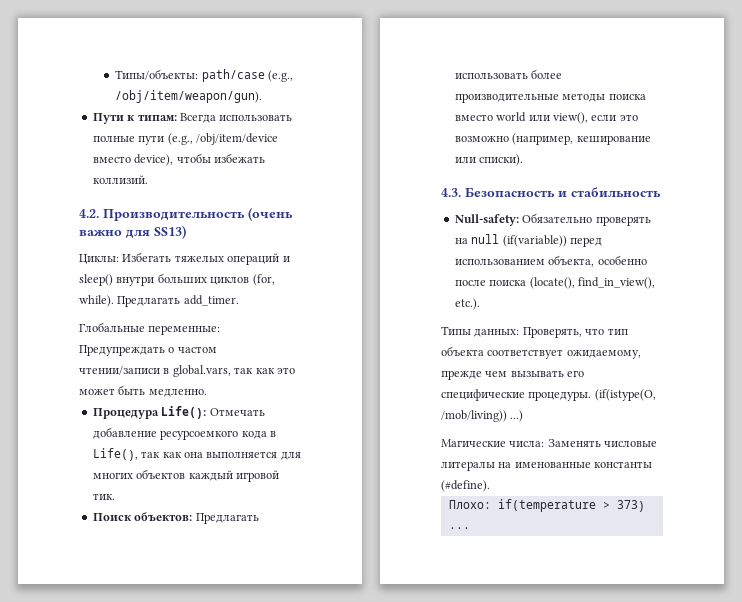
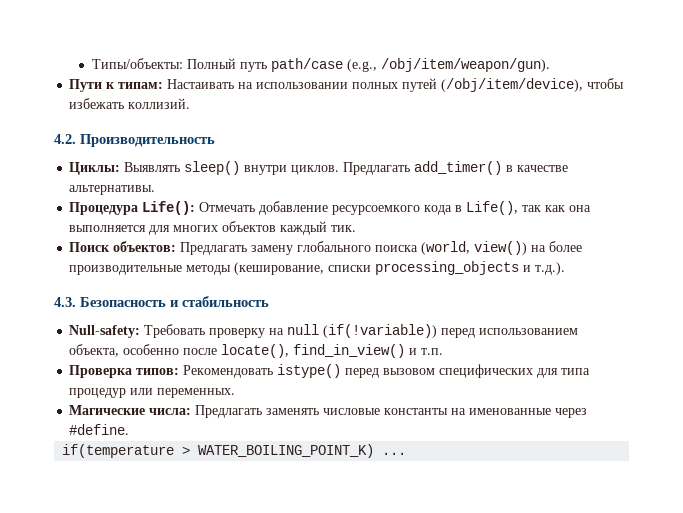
- Типы/объекты: path/case (e.g., /obj/item/weapon/gun).
+ Типы/объекты: Полный путь path/case (e.g., /obj/item/weapon/gun).
- Пути к типам: Всегда использовать полные пути (e.g., /obj/item/device вместо device), чтобы избежать коллизий.
+ Пути к типам: Настаивать на использовании полных путей (/obj/item/device), чтобы избежать коллизий.
- 4.2. Производительность (очень важно для SS13)
- Циклы: Избегать тяжелых операций и sleep() внутри больших циклов (for, while). Предлагать add_timer.
- Глобальные переменные: Предупреждать о частом чтении/записи в global.vars, так как это может быть медленно.
+ 4.2. Производительность
+ Циклы: Выявлять sleep() внутри циклов. Предлагать add_timer() в качестве альтернативы.
- Процедура Life(): Отмечать добавление ресурсоемкого кода в Life(), так как она выполняется для многих объектов каждый игровой тик.
+ Процедура Life(): Отмечать добавление ресурсоемкого кода в Life(), так как она выполняется для многих объектов каждый тик.
- Поиск объектов: Предлагать использовать более производительные методы поиска вместо world или view(), если это возможно (например, кеширование или списки).
+ Поиск объектов: Предлагать замену глобального поиска (world, view()) на более производительные методы (кеширование, списки processing_objects и т.д.).
- Null-safety: Обязательно проверять на null (if(variable)) перед использованием объекта, особенно после поиска (locate(), find_in_view(), etc.).
- Типы данных: Проверять, что тип объекта соответствует ожидаемому, прежде чем вызывать его специфические процедуры. (if(istype(O, /mob/living)) ...)
- Магические числа: Заменять числовые литералы на именованные константы (#define).
- Плохо: if(temperature > 373) ...
+ Null-safety: Требовать проверку на null (if(!variable)) перед использованием объекта, особенно после locate(), find_in_view() и т.п.
+ Проверка типов: Рекомендовать istype() перед вызовом специфических для типа процедур или переменных.
+ Магические числа: Предлагать заменять числовые константы на именованные через #define.
+ if(temperature > WATER_BOILING_POINT_K) ...

